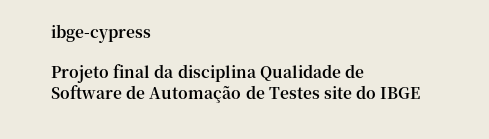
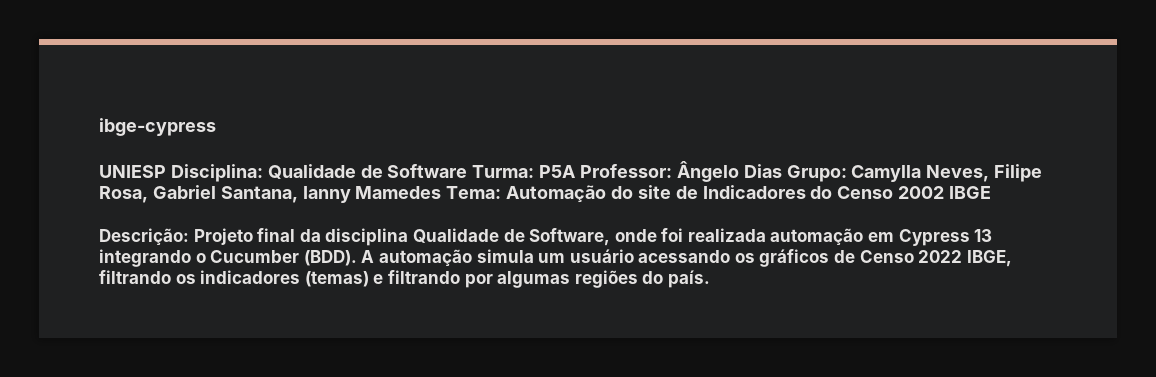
- Projeto final da disciplina Qualidade de Software de Automação de Testes site do IBGE
+ UNIESP Disciplina: Qualidade de Software Turma: P5A Professor: Ângelo Dias Grupo: Camylla Neves, Filipe Rosa, Gabriel Santana, Ianny Mamedes Tema: Automação do site de Indicadores do Censo 2002 IBGE
+ Descrição: Projeto final da disciplina Qualidade de Software, onde foi realizada automação em Cypress 13 integrando o Cucumber (BDD). A automação simula um usuário acessando os gráficos de Censo 2022 IBGE, filtrando os indicadores (temas) e filtrando por algumas regiões do país.

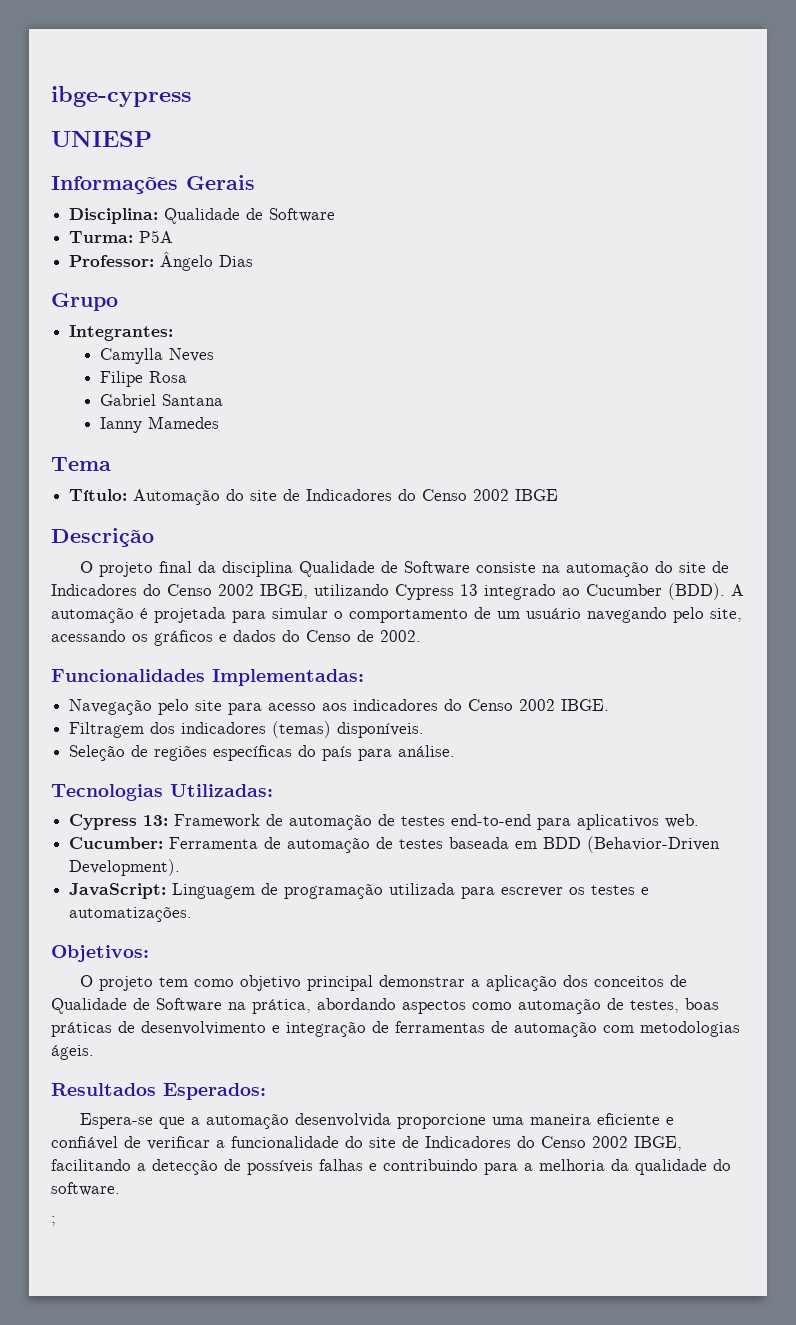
- UNIESP Disciplina: Qualidade de Software Turma: P5A Professor: Ângelo Dias Grupo: Camylla Neves, Filipe Rosa, Gabriel Santana, Ianny Mamedes Tema: Automação do site de Indicadores do Censo 2002 IBGE
+ UNIESP
+ Informações Gerais
+ Disciplina: Qualidade de Software
+ Turma: P5A
+ Professor: Ângelo Dias
+ Grupo
+ Integrantes:
+ Camylla Neves
+ Filipe Rosa
+ Gabriel Santana
+ Ianny Mamedes
+ Tema
+ Título: Automação do site de Indicadores do Censo 2002 IBGE
- Descrição: Projeto final da disciplina Qualidade de Software, onde foi realizada automação em Cypress 13 integrando o Cucumber (BDD). A automação simula um usuário acessando os gráficos de Censo 2022 IBGE, filtrando os indicadores (temas) e filtrando por algumas regiões do país.
+ Descrição
+ O projeto final da disciplina Qualidade de Software consiste na automação do site de Indicadores do Censo 2002 IBGE, utilizando Cypress 13 integrado ao Cucumber (BDD). A automação é projetada para simular o comportamento de um usuário navegando pelo site, acessando os gráficos e dados do Censo de 2002.
+ Funcionalidades Implementadas:
+ Navegação pelo site para acesso aos indicadores do Censo 2002 IBGE.
+ Filtragem dos indicadores (temas) disponíveis.
+ Seleção de regiões específicas do país para análise.
+ Tecnologias Utilizadas:
+ Cypress 13: Framework de automação de testes end-to-end para aplicativos web.
+ Cucumber: Ferramenta de automação de testes baseada em BDD (Behavior-Driven Development).
+ JavaScript: Linguagem de programação utilizada para escrever os testes e automatizações.
+ Objetivos:
+ O projeto tem como objetivo principal demonstrar a aplicação dos conceitos de Qualidade de Software na prática, abordando aspectos como automação de testes, boas práticas de desenvolvimento e integração de ferramentas de automação com metodologias ágeis.
+ Resultados Esperados:
+ Espera-se que a automação desenvolvida proporcione uma maneira eficiente e confiável de verificar a funcionalidade do site de Indicadores do Censo 2002 IBGE, facilitando a detecção de possíveis falhas e contribuindo para a melhoria da qualidade do software.
+ ;

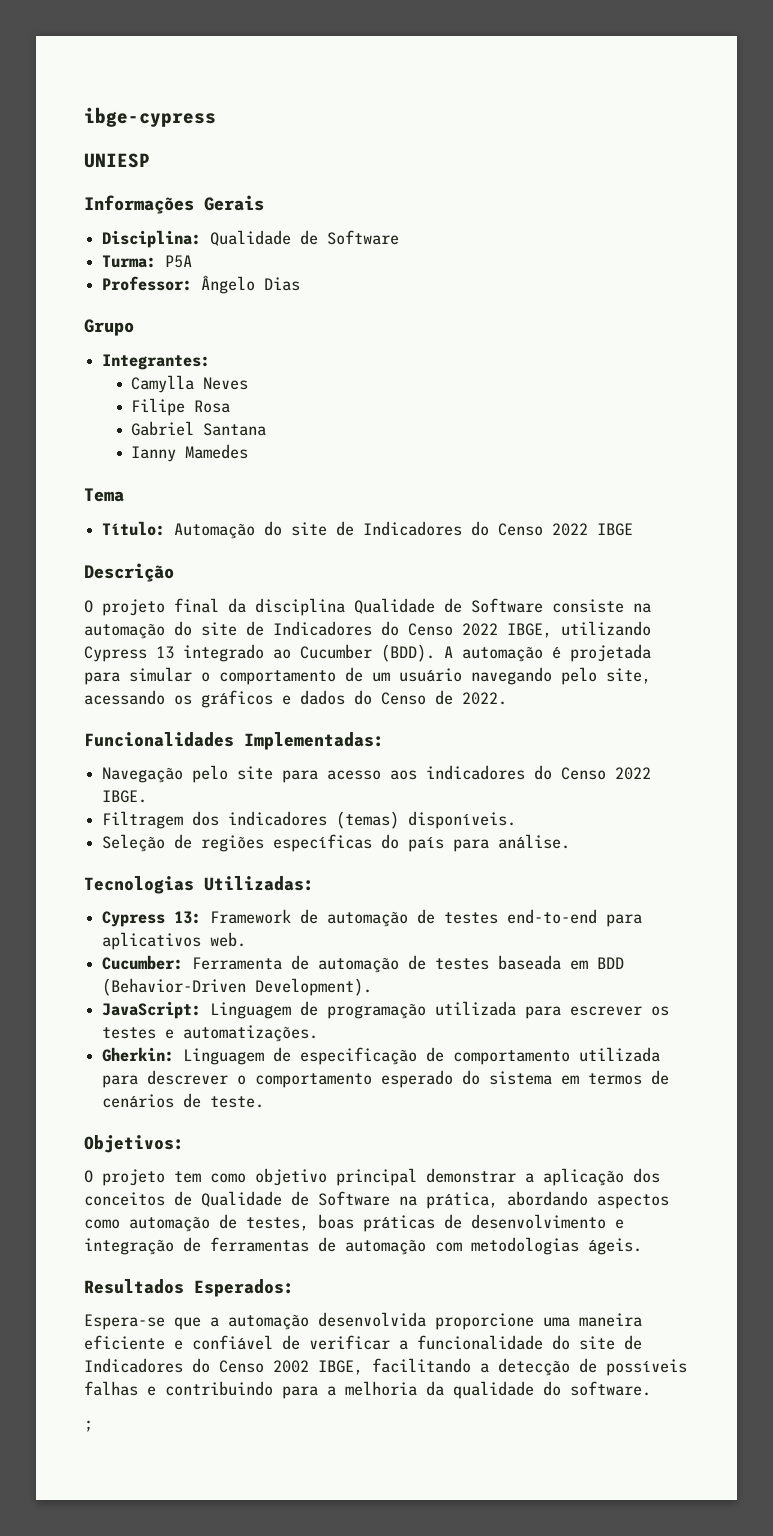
- Título: Automação do site de Indicadores do Censo 2002 IBGE
+ Título: Automação do site de Indicadores do Censo 2022 IBGE
- O projeto final da disciplina Qualidade de Software consiste na automação do site de Indicadores do Censo 2002 IBGE, utilizando Cypress 13 integrado ao Cucumber (BDD).
+ O projeto final da disciplina Qualidade de Software consiste na automação do site de Indicadores do Censo 2022 IBGE, utilizando Cypress 13 integrado ao Cucumber (BDD).
- A automação é projetada para simular o comportamento de um usuário navegando pelo site, acessando os gráficos e dados do Censo de 2002.
+ A automação é projetada para simular o comportamento de um usuário navegando pelo site, acessando os gráficos e dados do Censo de 2022.
- Navegação pelo site para acesso aos indicadores do Censo 2002 IBGE.
+ Navegação pelo site para acesso aos indicadores do Censo 2022 IBGE.
+ Gherkin: Linguagem de especificação de comportamento utilizada para descrever o comportamento esperado do sistema em termos de cenários de teste.

